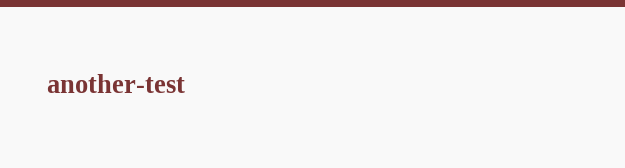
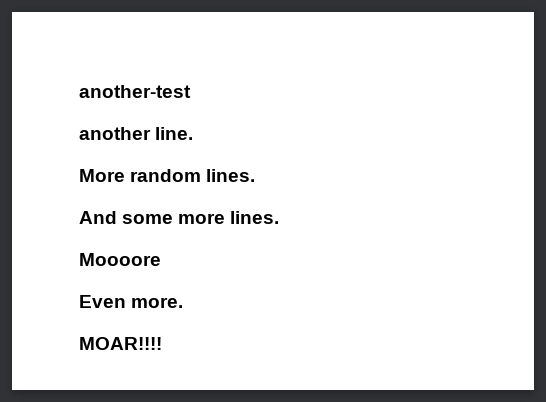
+ another line.
+ More random lines.
+ And some more lines.
+ Moooore
+ Even more.
+ MOAR!!!!

